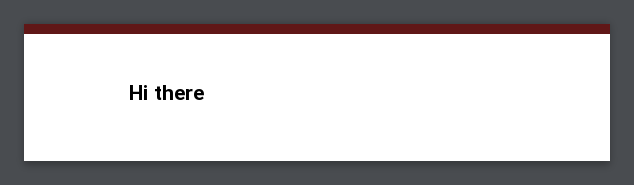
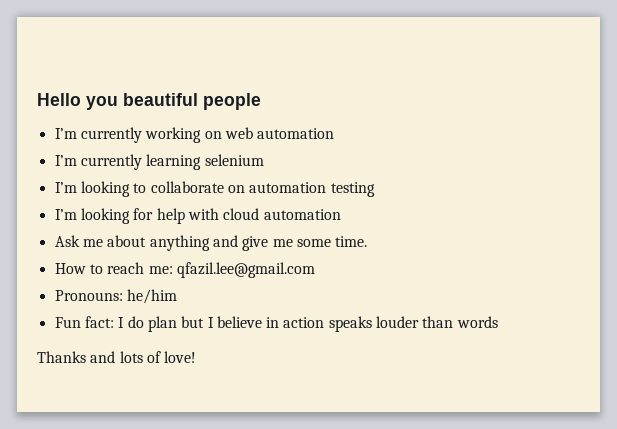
- Hi there
+ Hello you beautiful people
+ I’m currently working on web automation
+ I’m currently learning selenium
+ I’m looking to collaborate on automation testing
+ I’m looking for help with cloud automation
+ Ask me about anything and give me some time.
+ How to reach me: qfazil.lee@gmail.com
+ Pronouns: he/him
+ Fun fact: I do plan but I believe in action speaks louder than words
+ Thanks and lots of love!

